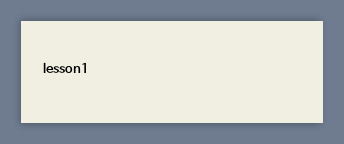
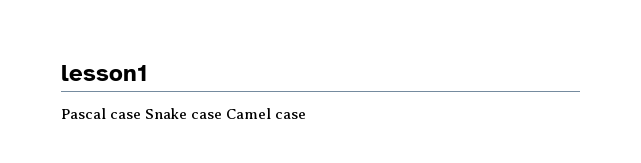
+ Pascal case Snake case Camel case

